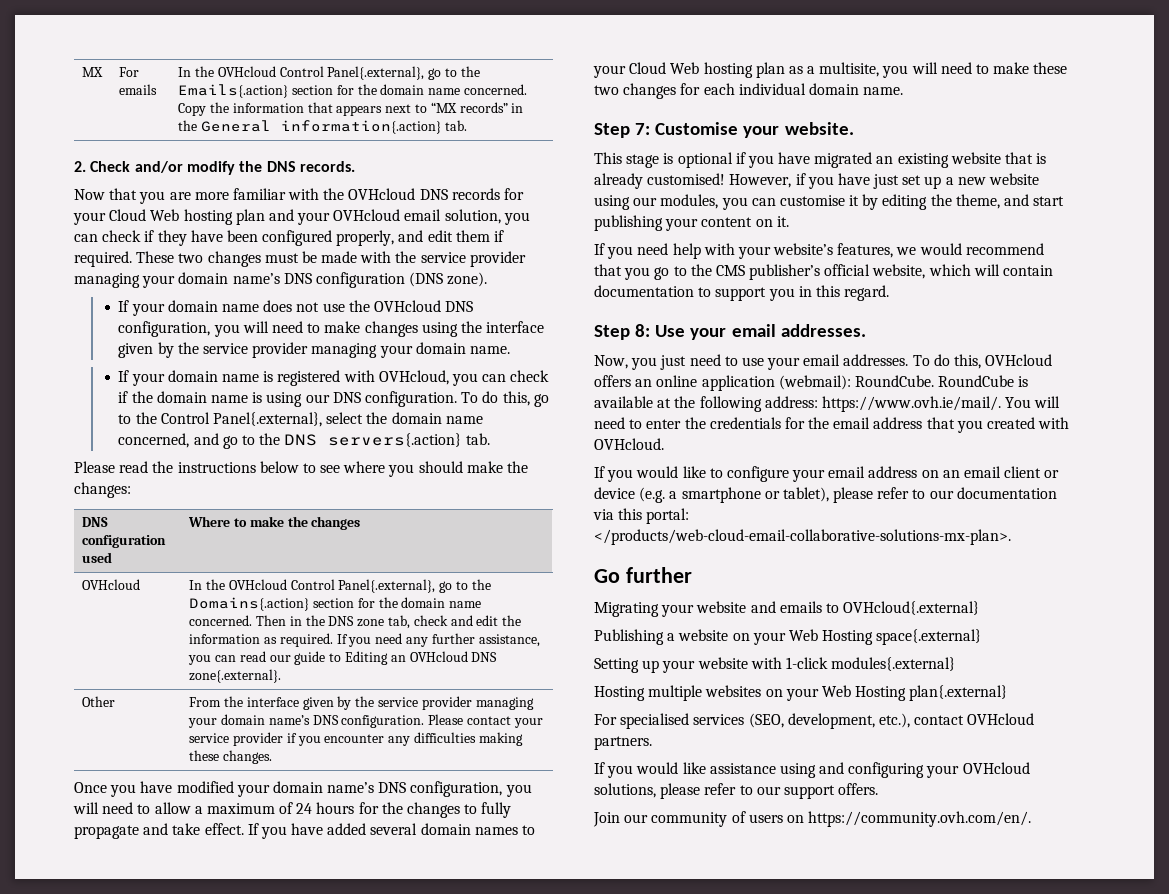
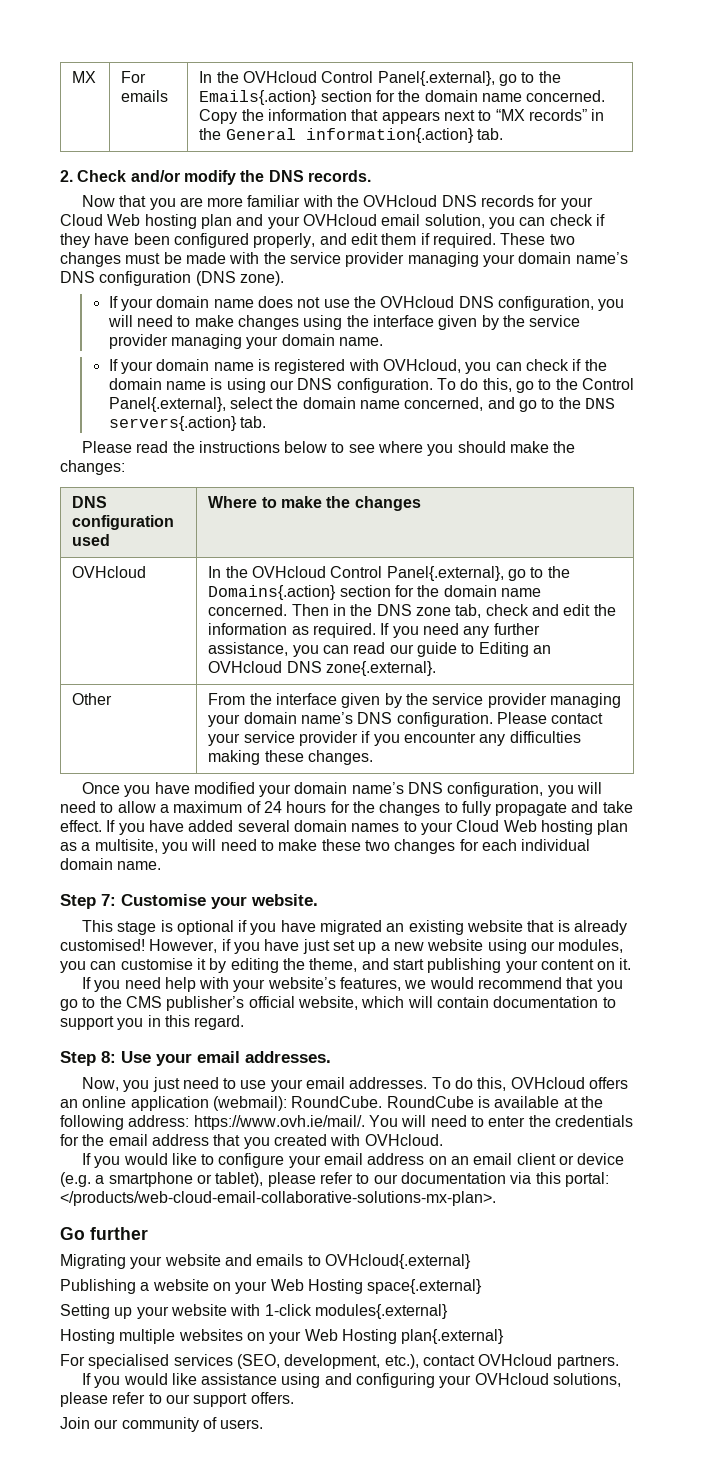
- Join our community of users on https://community.ovh.com/en/.
+ Join our community of users.

